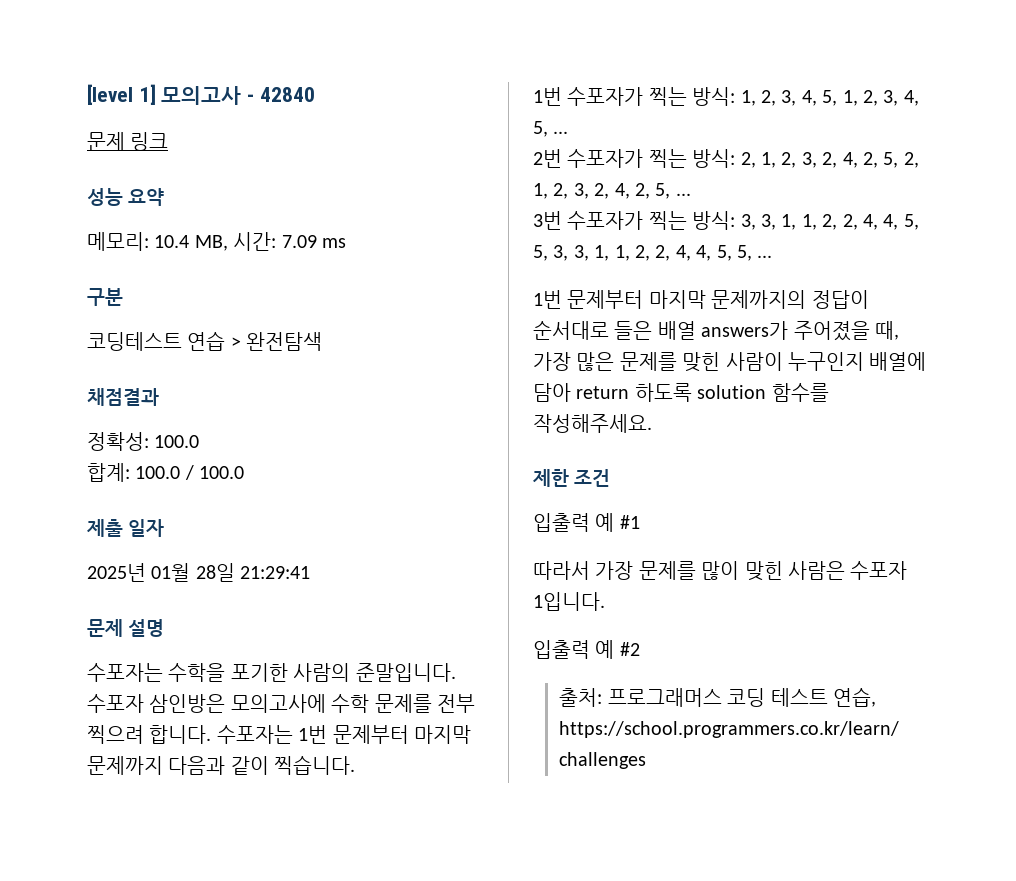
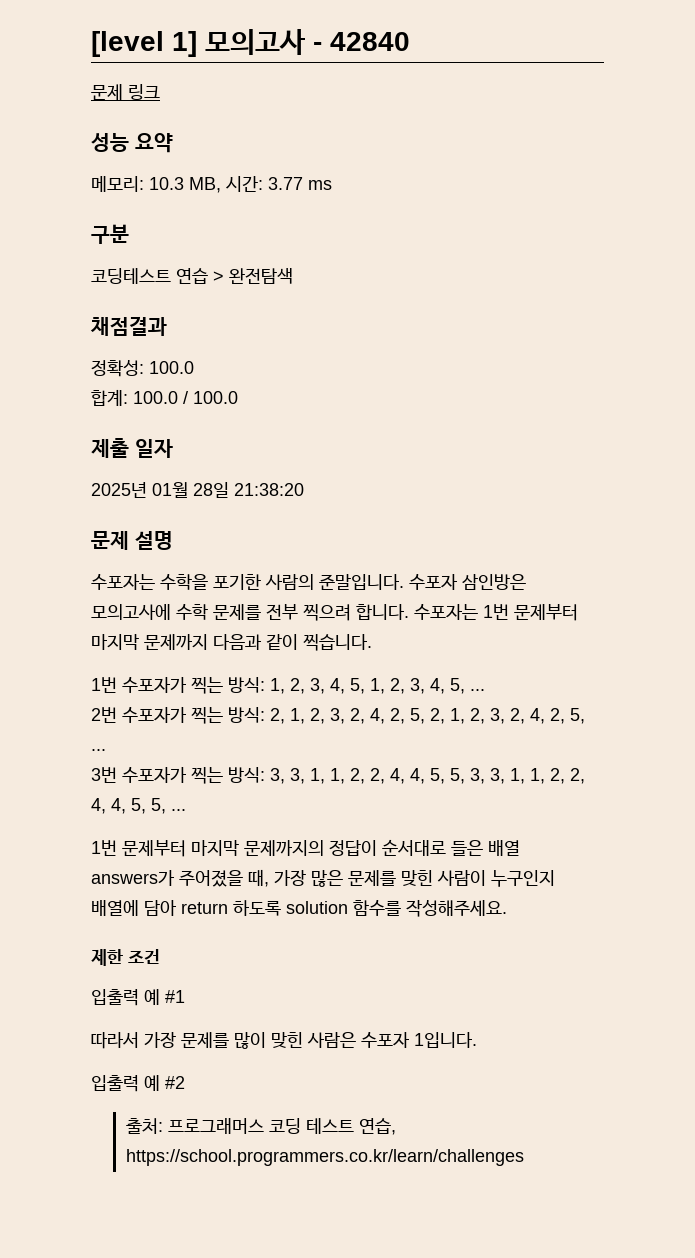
- 메모리: 10.4 MB, 시간: 7.09 ms
+ 메모리: 10.3 MB, 시간: 3.77 ms
- 2025년 01월 28일 21:29:41
+ 2025년 01월 28일 21:38:20

